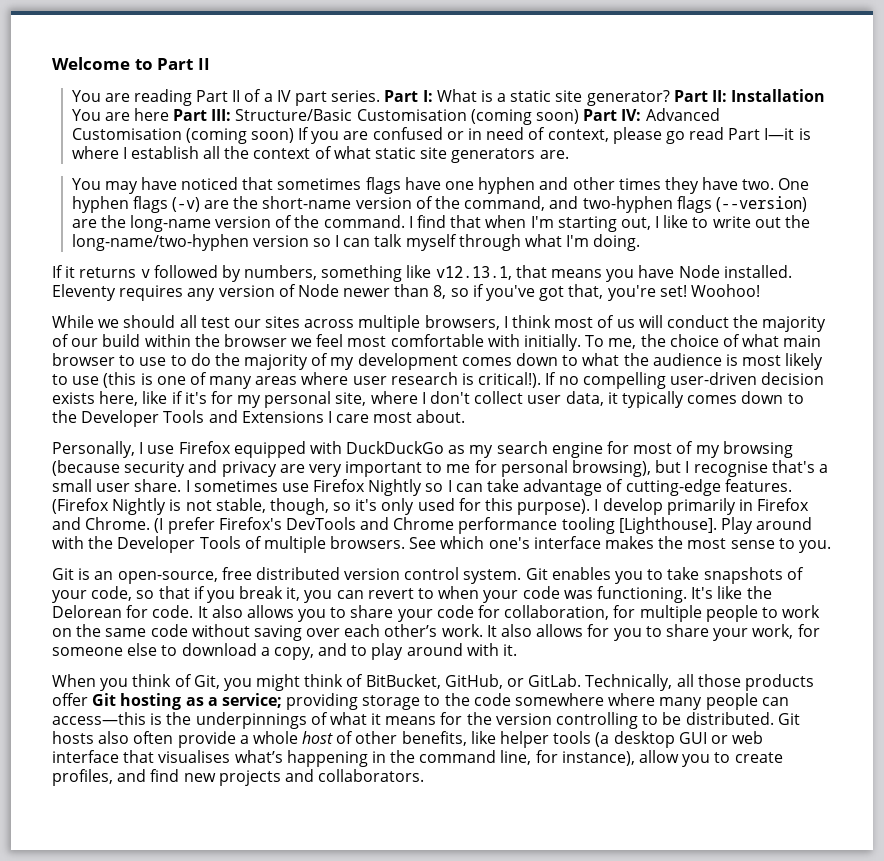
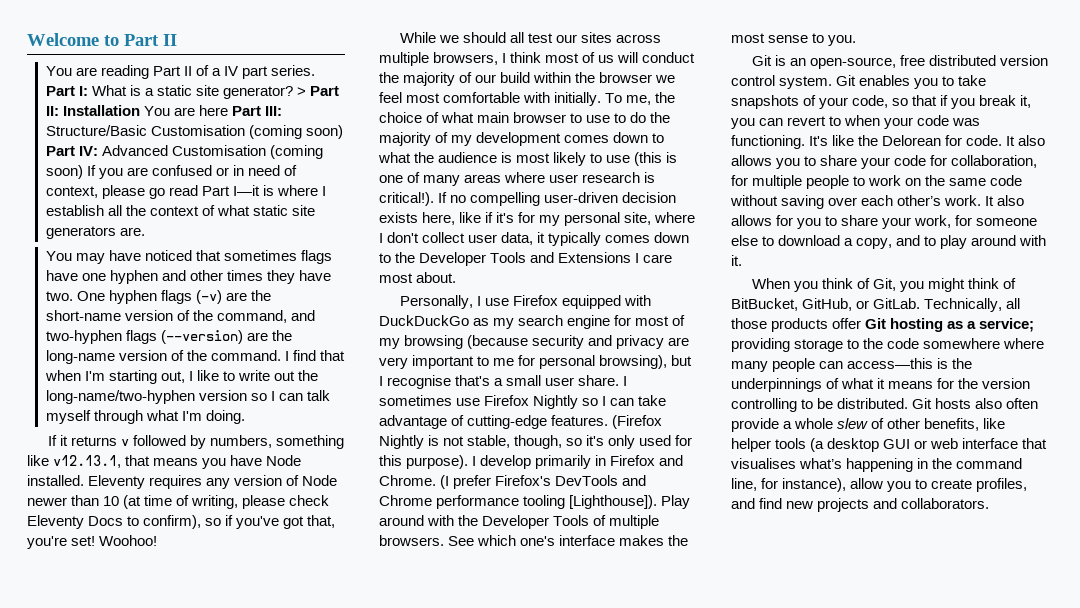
- Part II: Installation You are here Part III: Structure/Basic Customisation (coming soon) Part IV: Advanced Customisation (coming soon) If you are confused or in need of context, please go read Part I—it is where I establish all the context of what static site generators are.
+ > Part II: Installation You are here Part III: Structure/Basic Customisation (coming soon) Part IV: Advanced Customisation (coming soon) If you are confused or in need of context, please go read Part I—it is where I establish all the context of what static site generators are.
- Eleventy requires any version of Node newer than 8, so if you've got that, you're set!
+ Eleventy requires any version of Node newer than 10 (at time of writing, please check Eleventy Docs to confirm), so if you've got that, you're set!
- (I prefer Firefox's DevTools and Chrome performance tooling [Lighthouse].
+ (I prefer Firefox's DevTools and Chrome performance tooling [Lighthouse]).
- Git hosts also often provide a whole host of other benefits, like helper tools (a desktop GUI or web interface that visualises what’s happening in the command line, for instance), allow you to create profiles, and find new projects and collaborators.
+ Git hosts also often provide a whole slew of other benefits, like helper tools (a desktop GUI or web interface that visualises what’s happening in the command line, for instance), allow you to create profiles, and find new projects and collaborators.

